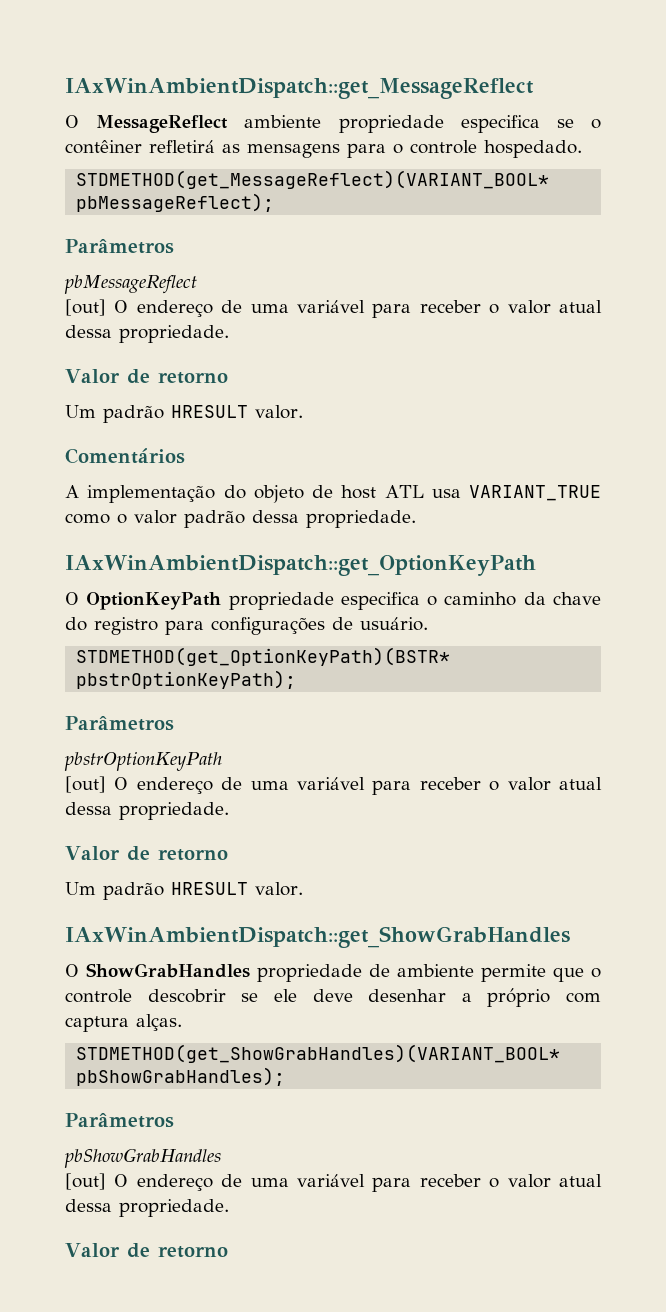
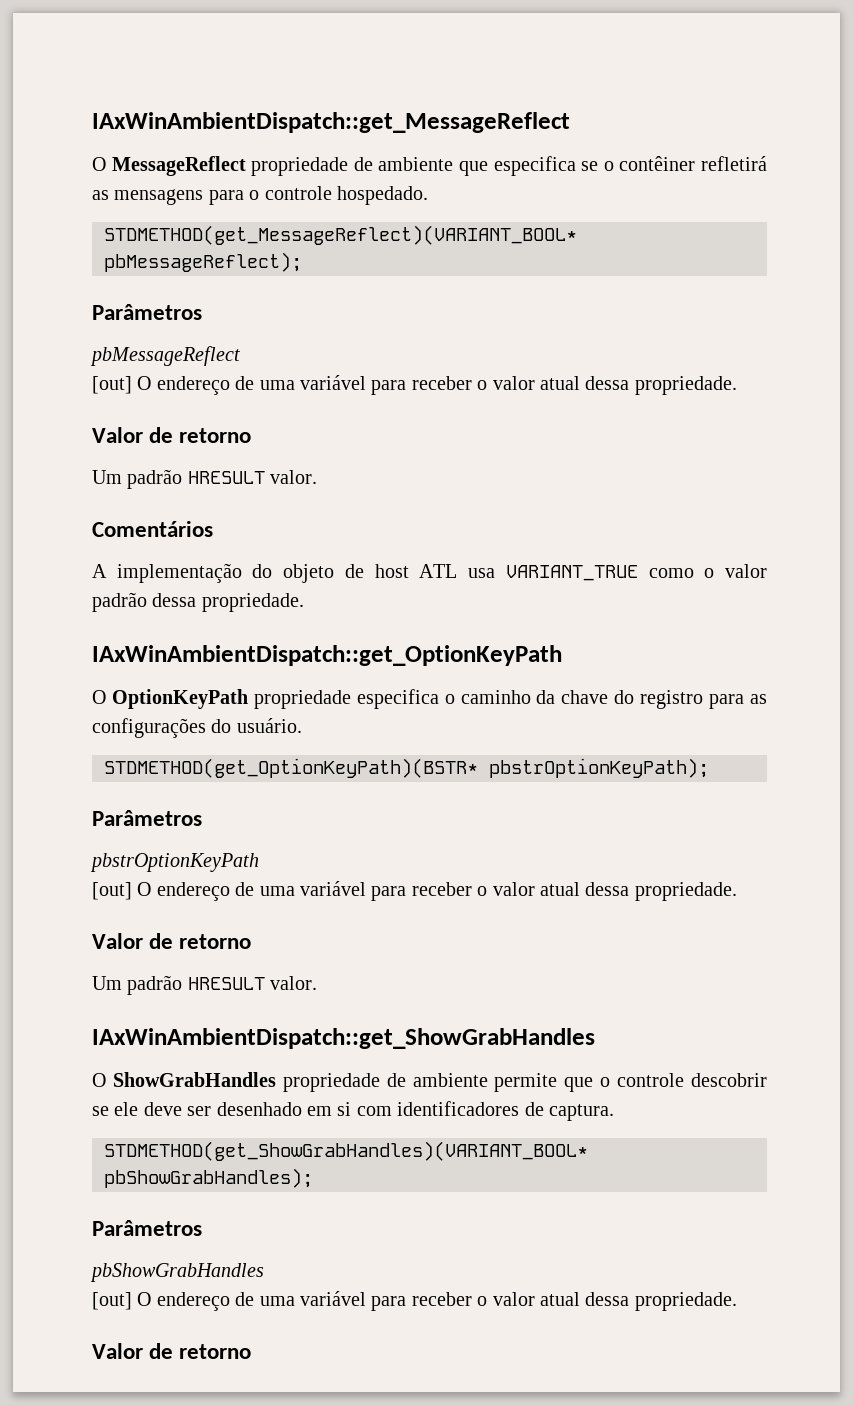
- O MessageReflect ambiente propriedade especifica se o contêiner refletirá as mensagens para o controle hospedado.
+ O MessageReflect propriedade de ambiente que especifica se o contêiner refletirá as mensagens para o controle hospedado.
- O OptionKeyPath propriedade especifica o caminho da chave do registro para configurações de usuário.
+ O OptionKeyPath propriedade especifica o caminho da chave do registro para as configurações do usuário.
- O ShowGrabHandles propriedade de ambiente permite que o controle descobrir se ele deve desenhar a próprio com captura alças.
+ O ShowGrabHandles propriedade de ambiente permite que o controle descobrir se ele deve ser desenhado em si com identificadores de captura.

